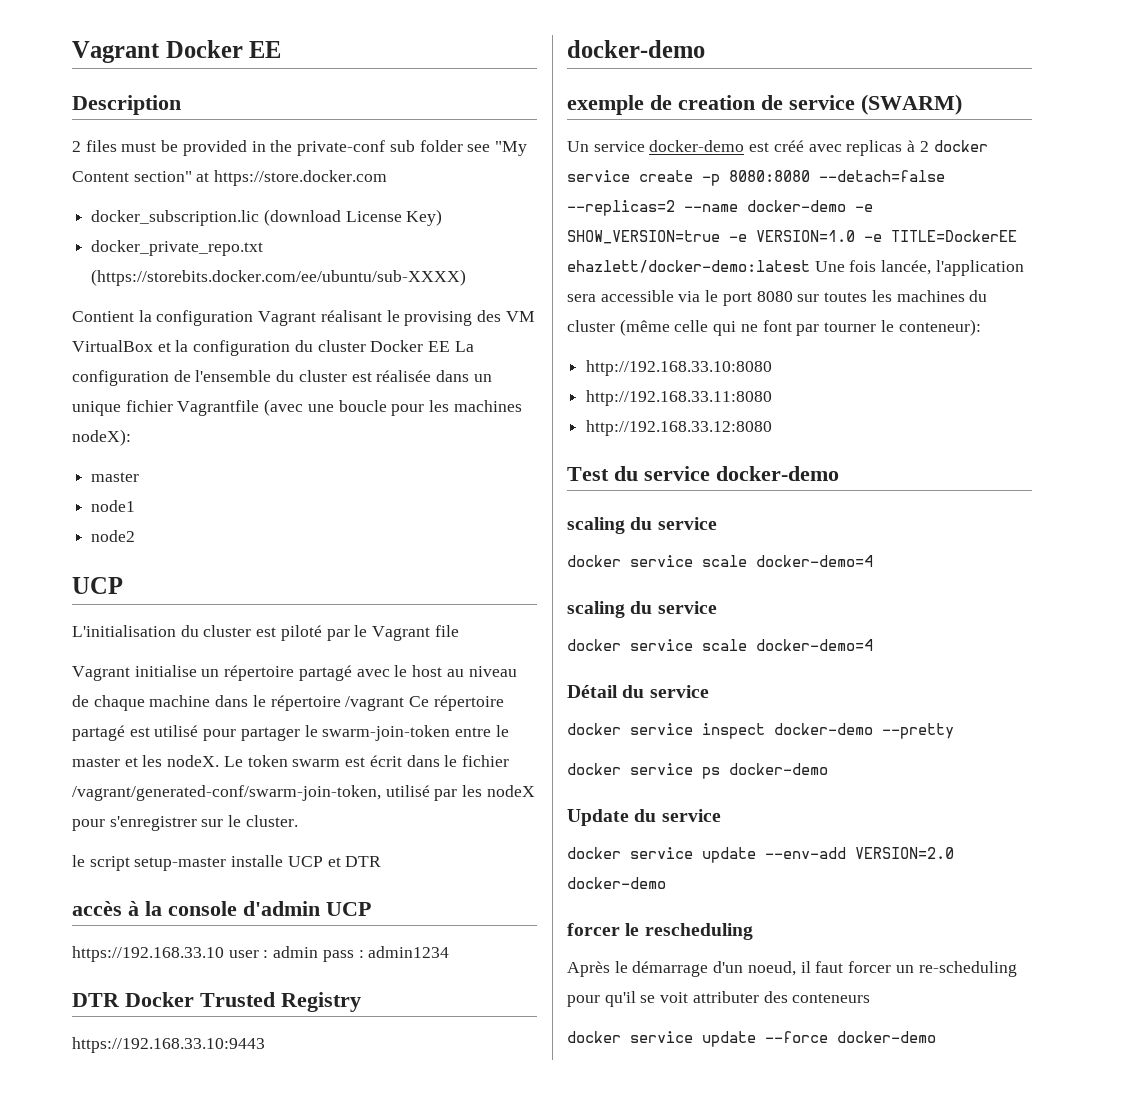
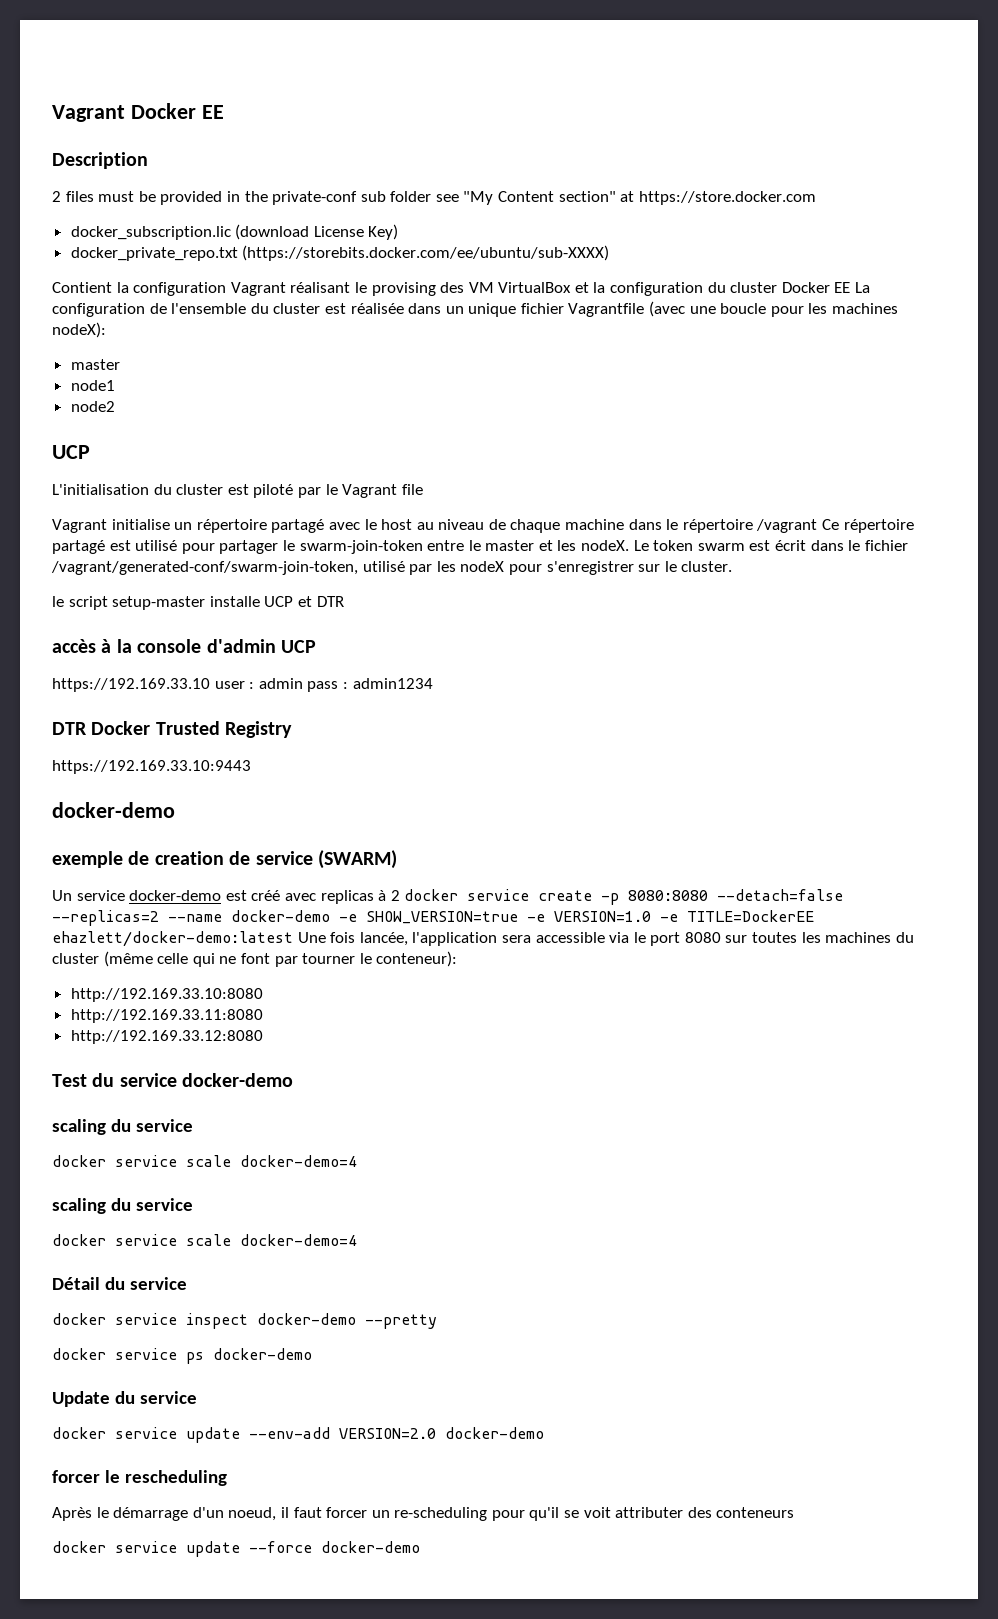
- https://192.168.33.10 user : admin pass : admin1234
+ https://192.169.33.10 user : admin pass : admin1234
- https://192.168.33.10:9443
+ https://192.169.33.10:9443
- http://192.168.33.10:8080
- http://192.168.33.11:8080
- http://192.168.33.12:8080
+ http://192.169.33.10:8080
+ http://192.169.33.11:8080
+ http://192.169.33.12:8080

